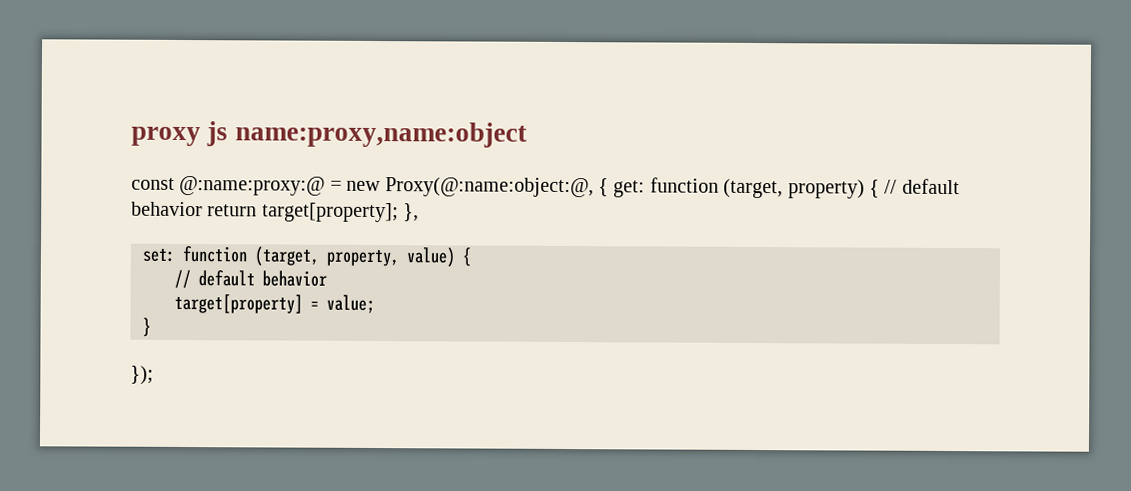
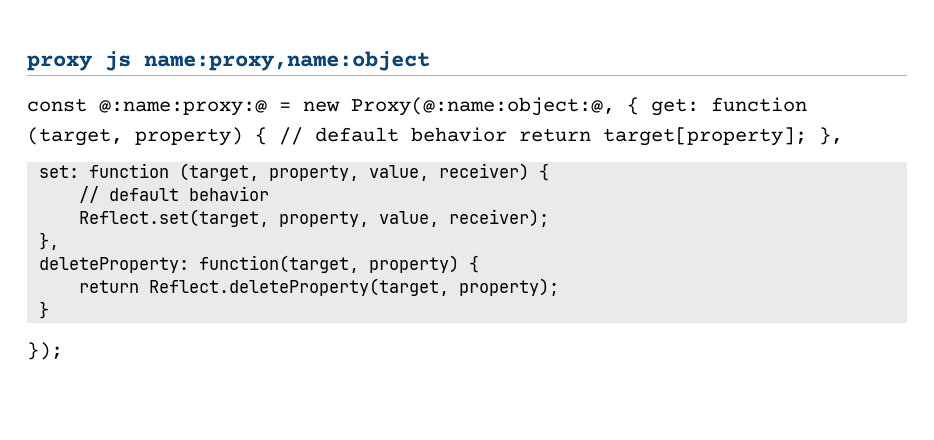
- set: function (target, property, value) {
+ set: function (target, property, value, receiver) {
- target[property] = value;
+ Reflect.set(target, property, value, receiver);
+ },
+ deleteProperty: function(target, property) {
+ return Reflect.deleteProperty(target, property);

